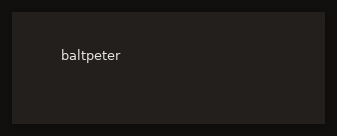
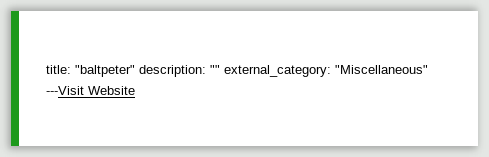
- baltpeter
+ title: "baltpeter" description: "" external_category: "Miscellaneous" ---Visit Website

